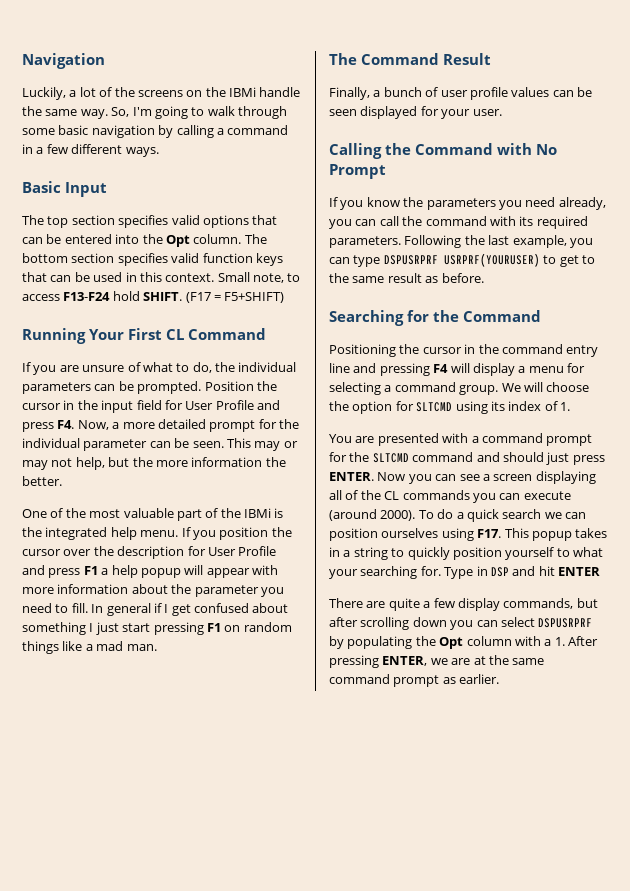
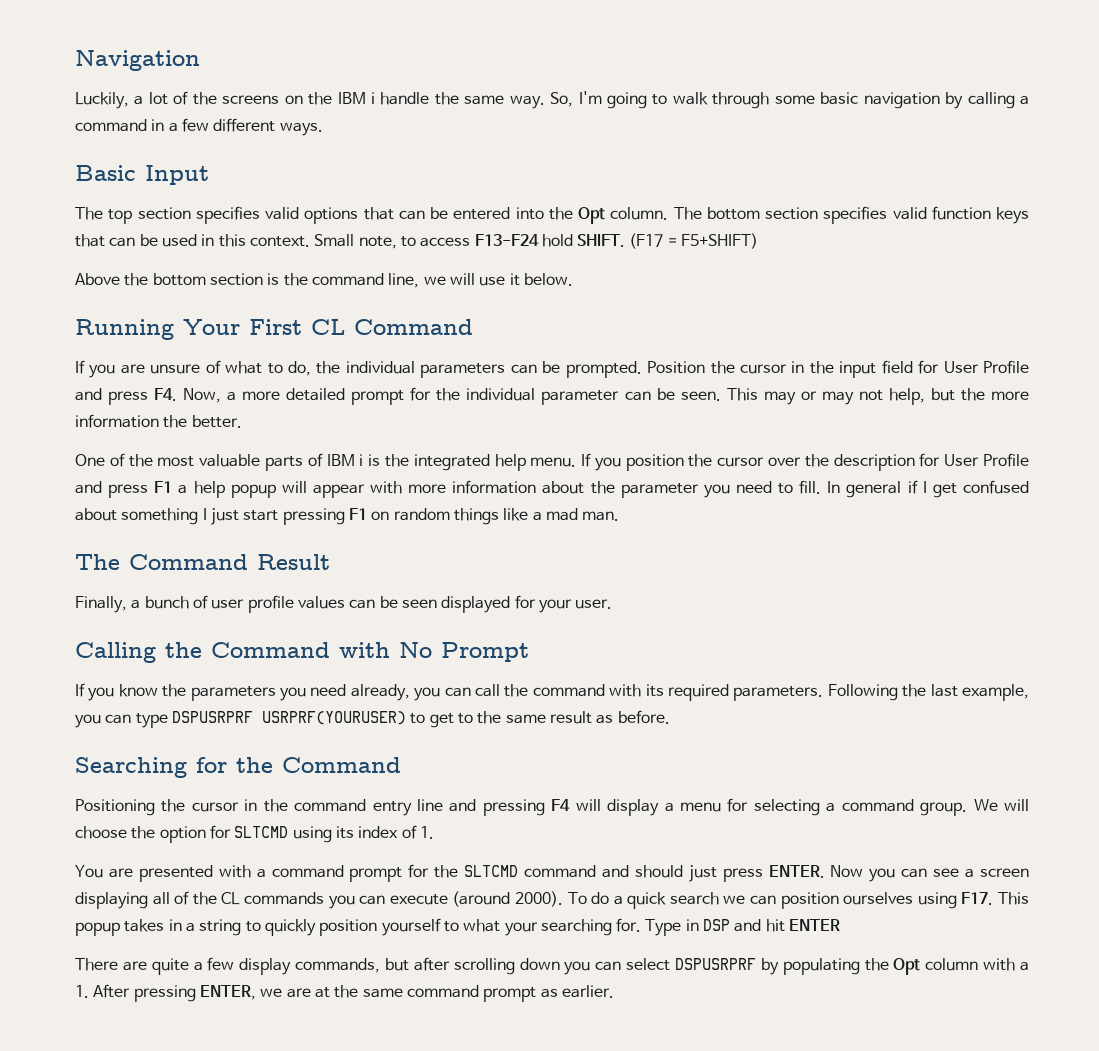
- Luckily, a lot of the screens on the IBMi handle the same way.
+ Luckily, a lot of the screens on the IBM i handle the same way.
+ Above the bottom section is the command line, we will use it below.
- One of the most valuable part of the IBMi is the integrated help menu.
+ One of the most valuable parts of IBM i is the integrated help menu.

